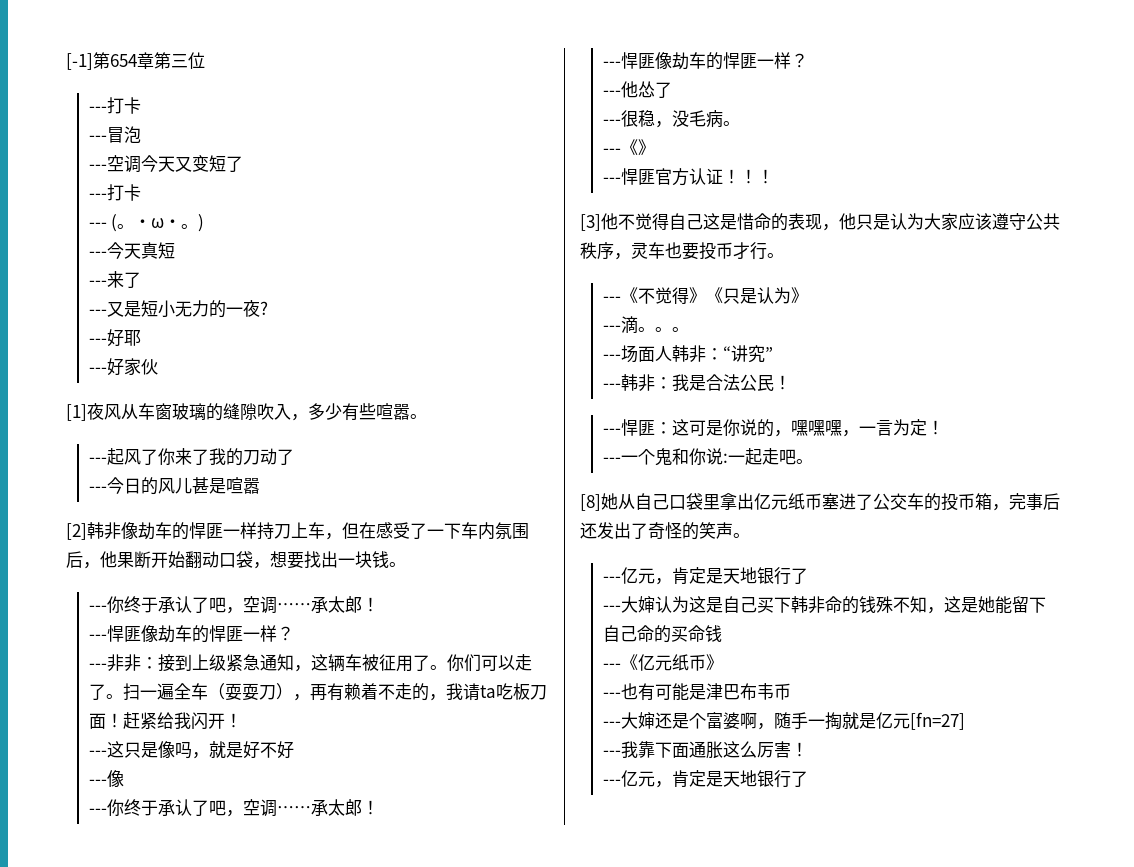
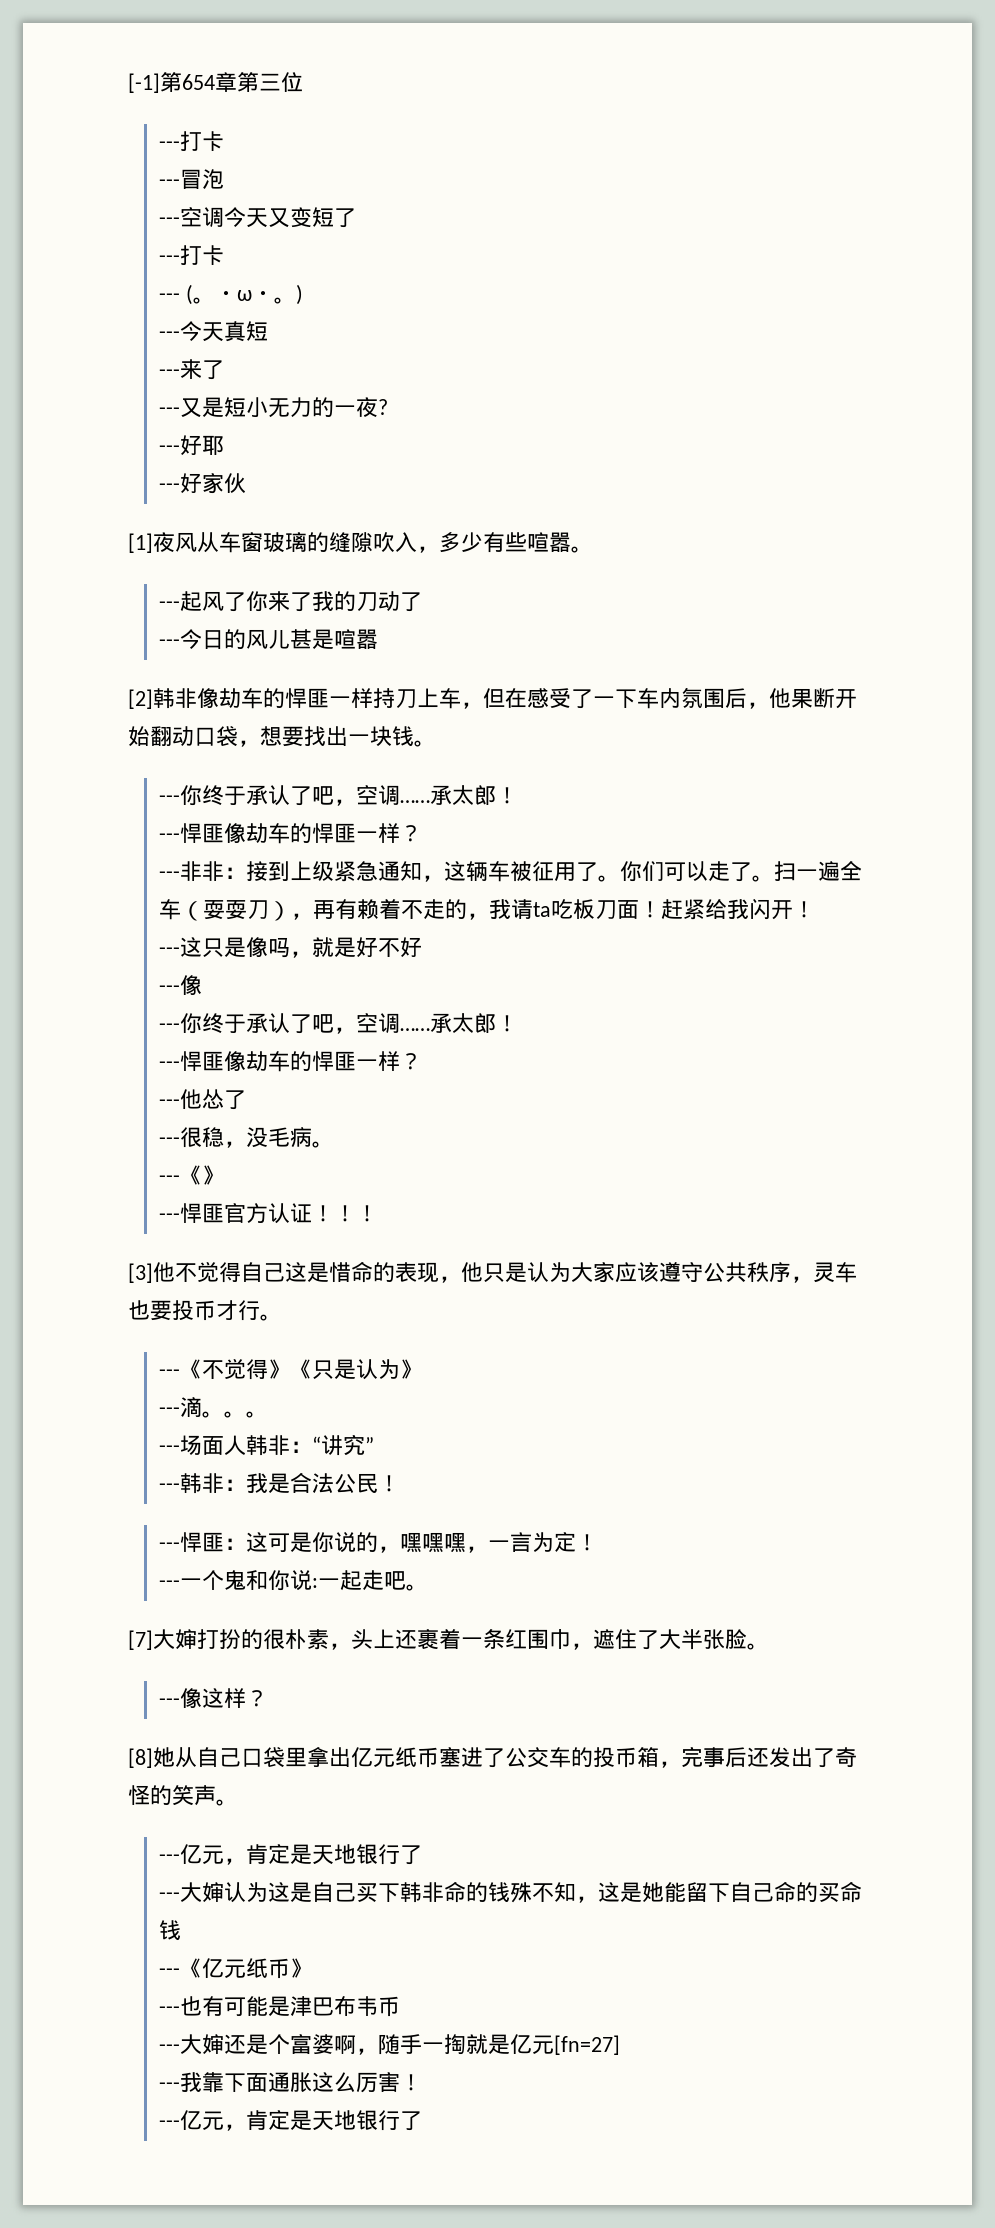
+ [7]大婶打扮的很朴素，头上还裹着一条红围巾，遮住了大半张脸。
+ ---像这样？

